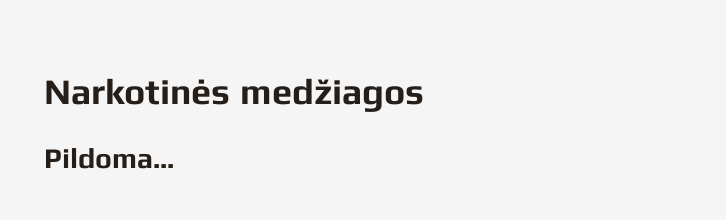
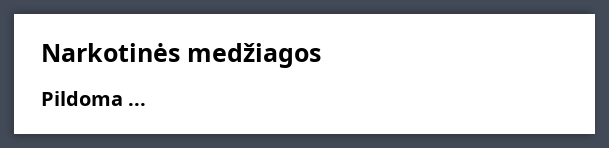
- Pildoma...
+ Pildoma ...

